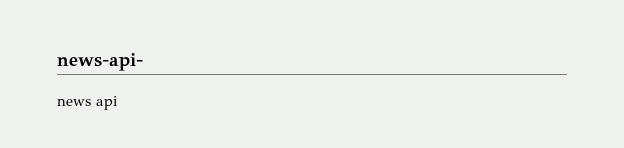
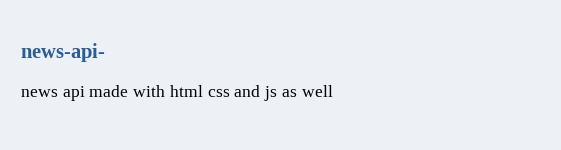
- news api
+ news api made with html css and js as well

